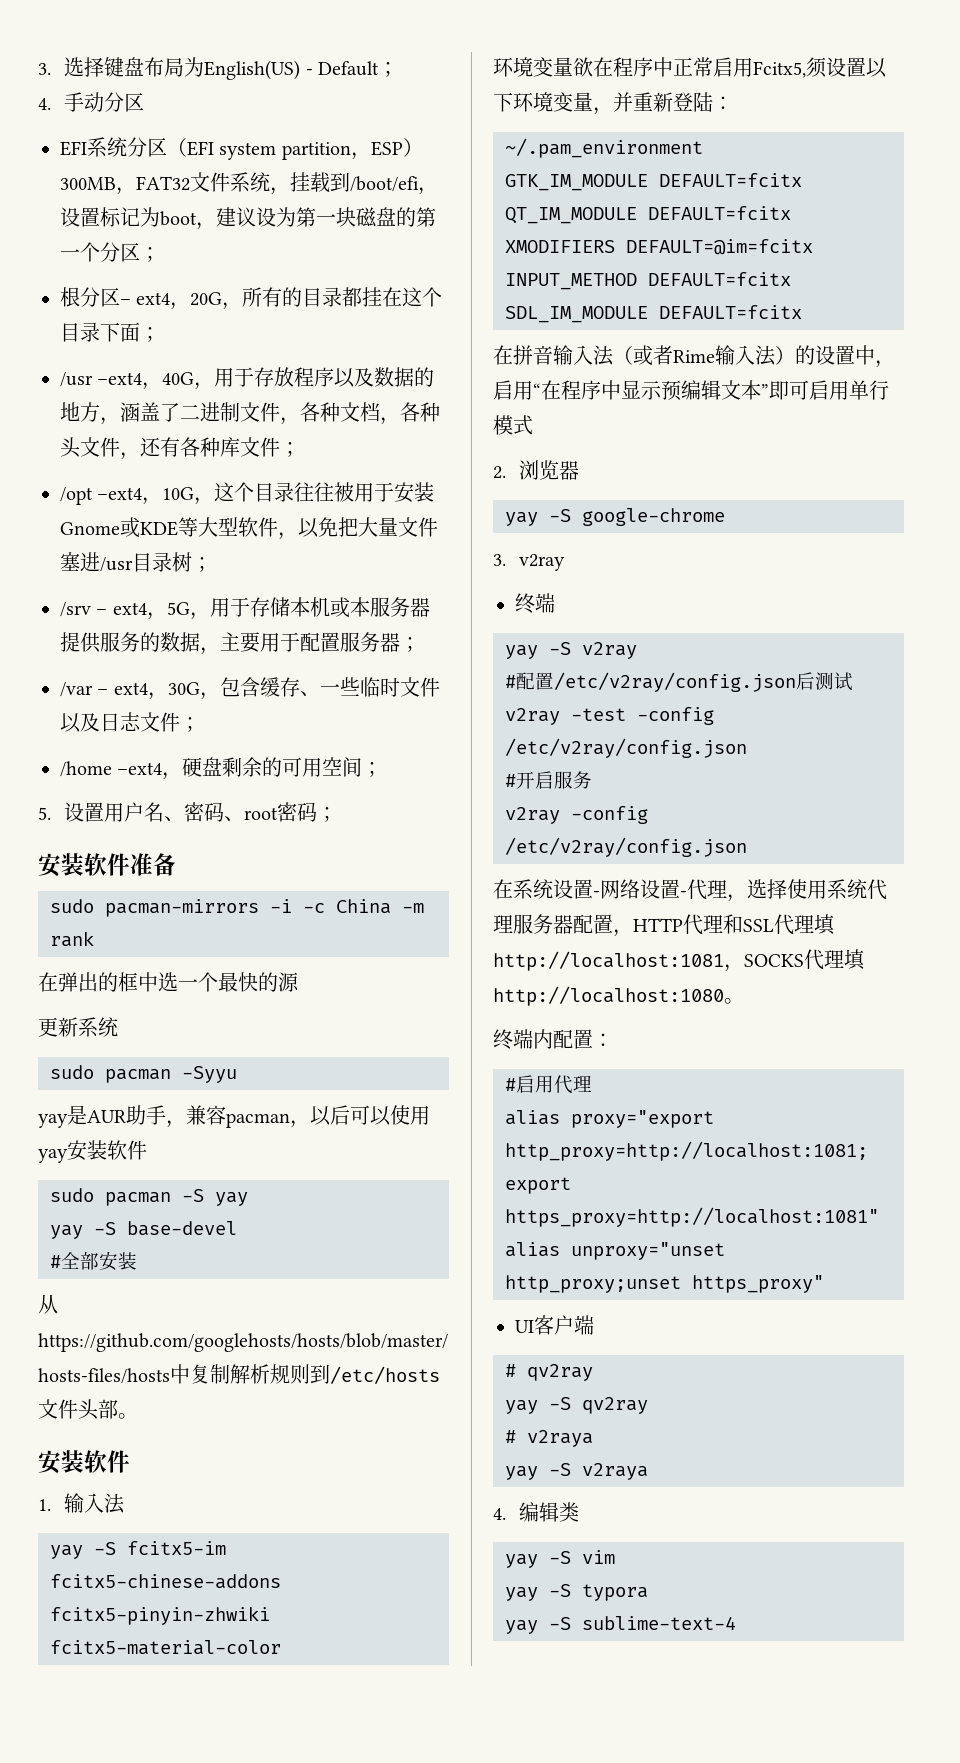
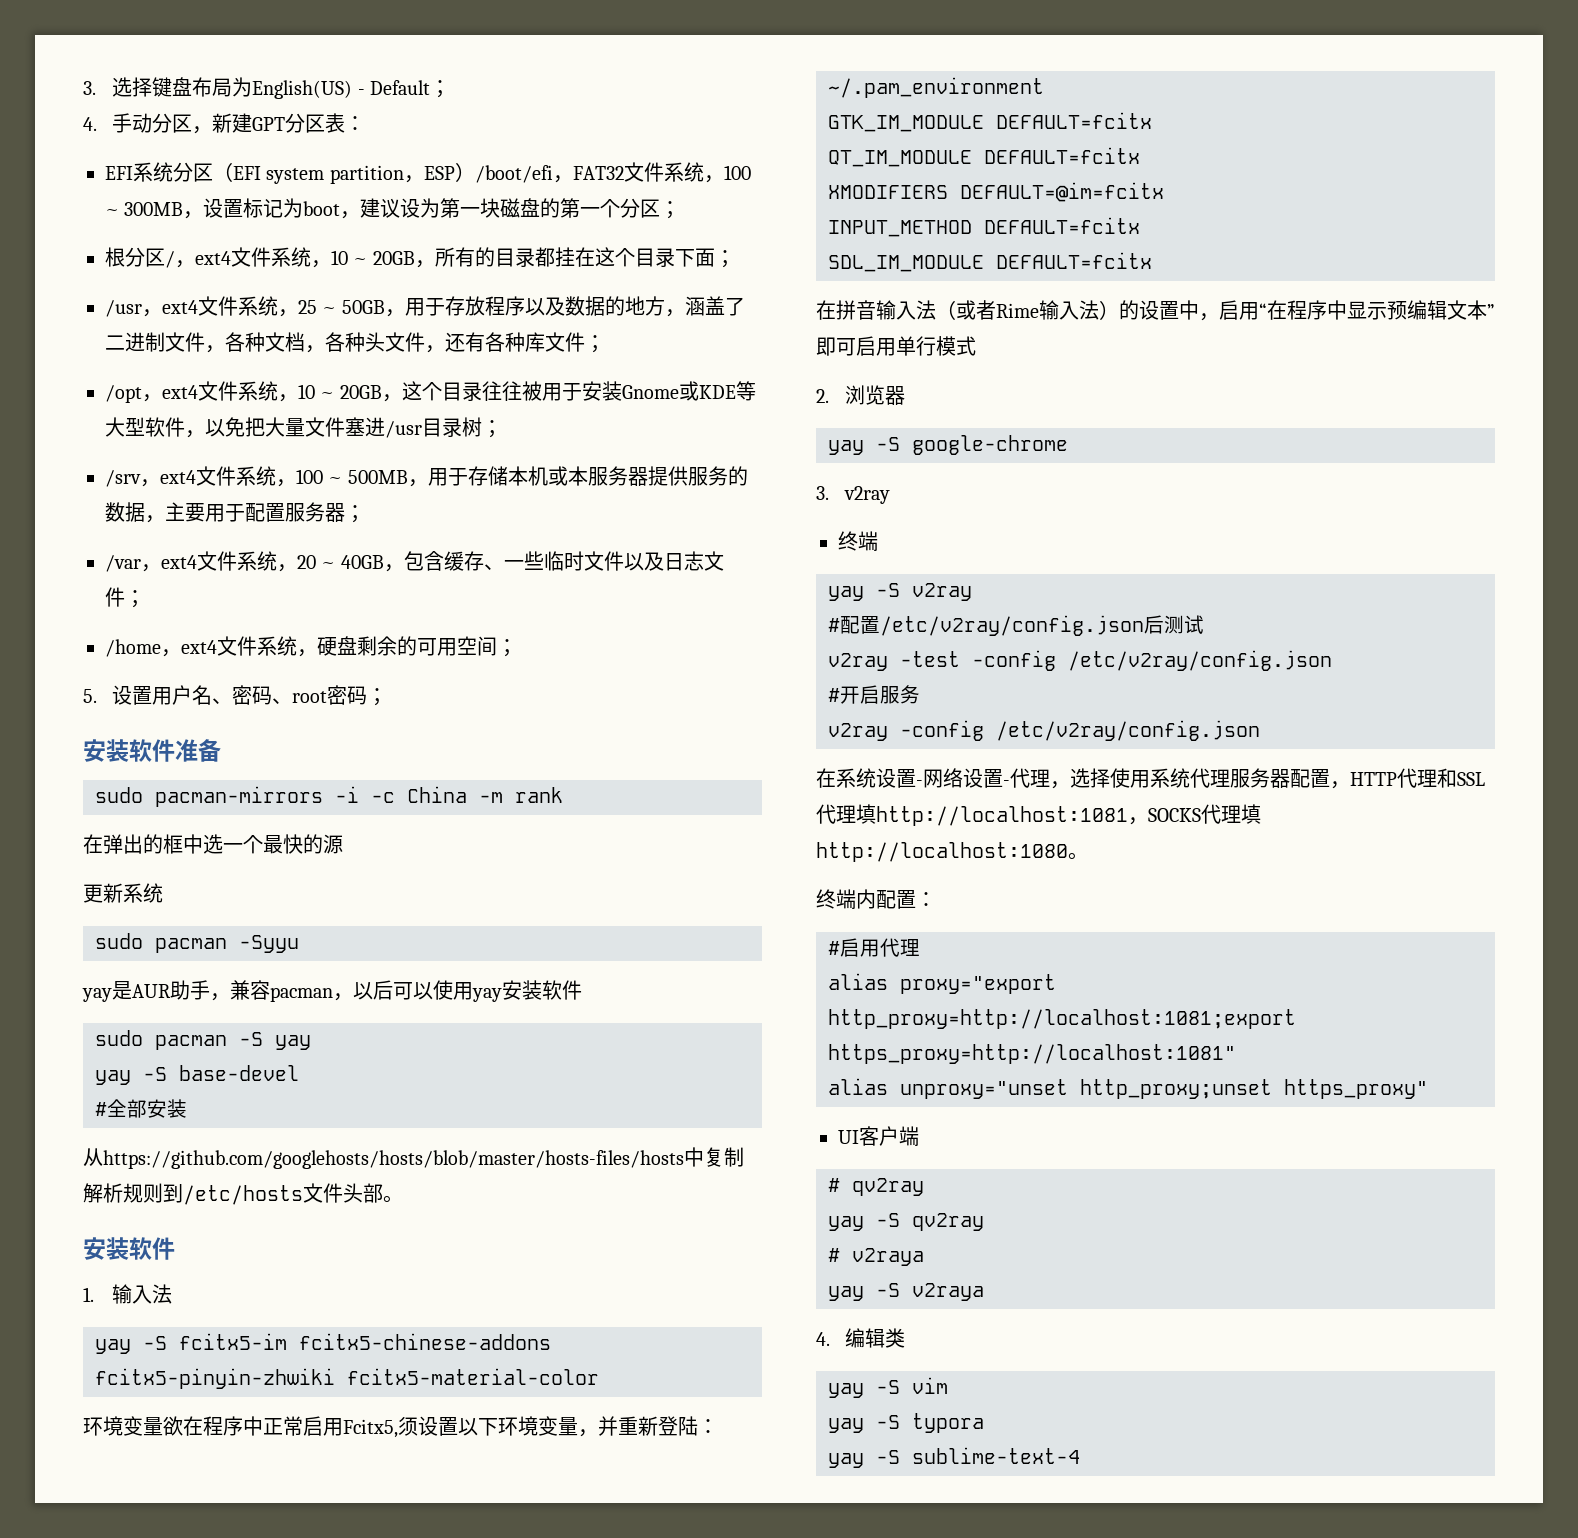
- 4.手动分区
+ 4.手动分区，新建GPT分区表：
- EFI系统分区（EFI system partition，ESP）300MB，FAT32文件系统，挂载到/boot/efi，设置标记为boot，建议设为第一块磁盘的第一个分区；
+ EFI系统分区（EFI system partition，ESP）/boot/efi，FAT32文件系统，100 ~ 300MB，设置标记为boot，建议设为第一块磁盘的第一个分区；
- 根分区– ext4，20G，所有的目录都挂在这个目录下面；
+ 根分区/，ext4文件系统，10 ~ 20GB，所有的目录都挂在这个目录下面；
- /usr –ext4，40G，用于存放程序以及数据的地方，涵盖了二进制文件，各种文档，各种头文件，还有各种库文件；
+ /usr，ext4文件系统，25 ~ 50GB，用于存放程序以及数据的地方，涵盖了二进制文件，各种文档，各种头文件，还有各种库文件；
- /opt –ext4，10G，这个目录往往被用于安装Gnome或KDE等大型软件，以免把大量文件塞进/usr目录树；
+ /opt，ext4文件系统，10 ~ 20GB，这个目录往往被用于安装Gnome或KDE等大型软件，以免把大量文件塞进/usr目录树；
- /srv – ext4，5G，用于存储本机或本服务器提供服务的数据，主要用于配置服务器；
+ /srv，ext4文件系统，100 ~ 500MB，用于存储本机或本服务器提供服务的数据，主要用于配置服务器；
- /var – ext4，30G，包含缓存、一些临时文件以及日志文件；
+ /var，ext4文件系统，20 ~ 40GB，包含缓存、一些临时文件以及日志文件；
- /home –ext4，硬盘剩余的可用空间；
+ /home，ext4文件系统，硬盘剩余的可用空间；

